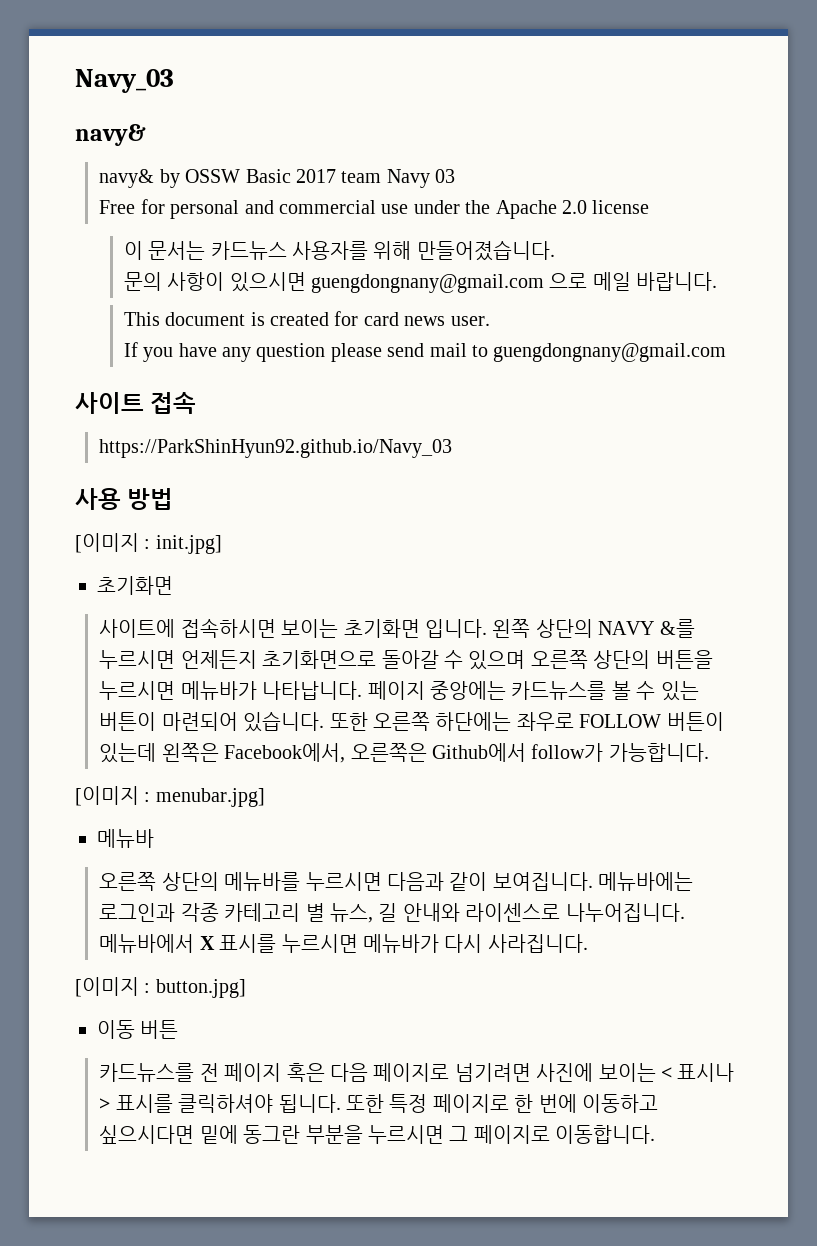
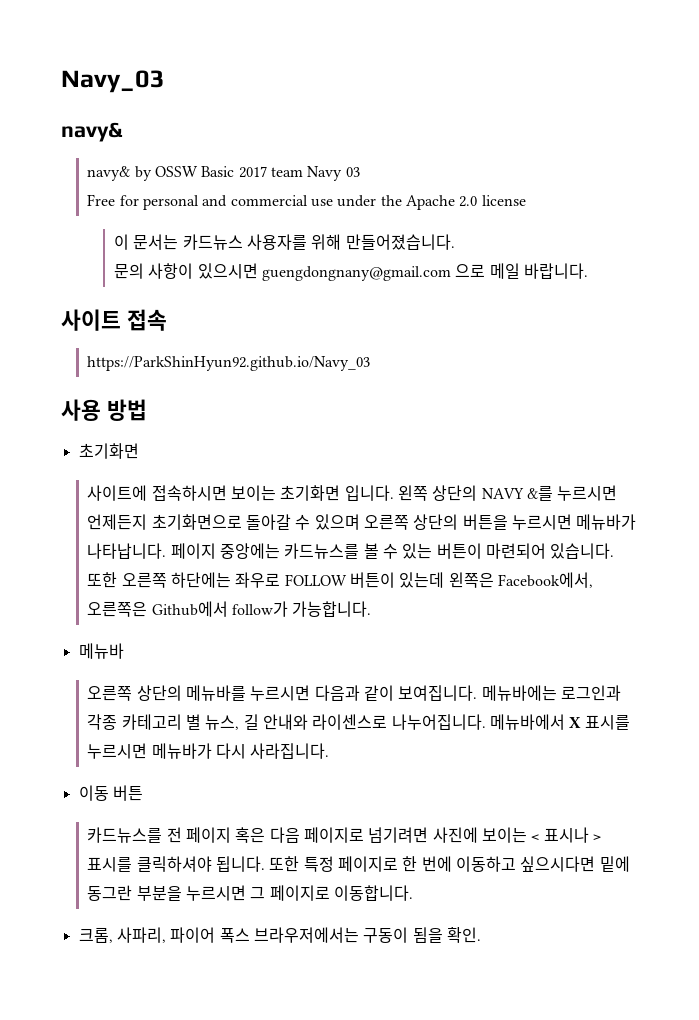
- This document is created for card news user.
- If you have any question please send mail to guengdongnany@gmail.com
- [이미지 : init.jpg]
- [이미지 : menubar.jpg]
- [이미지 : button.jpg]
+ 크롬, 사파리, 파이어 폭스 브라우저에서는 구동이 됨을 확인.

